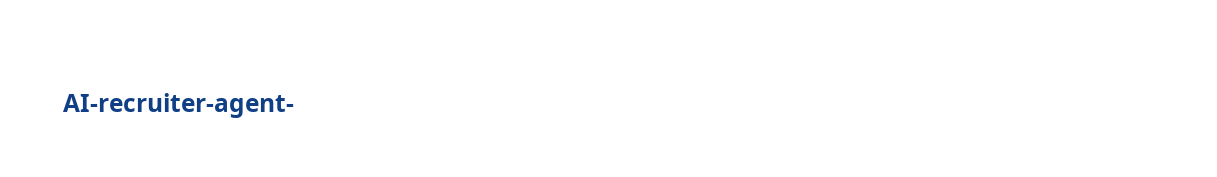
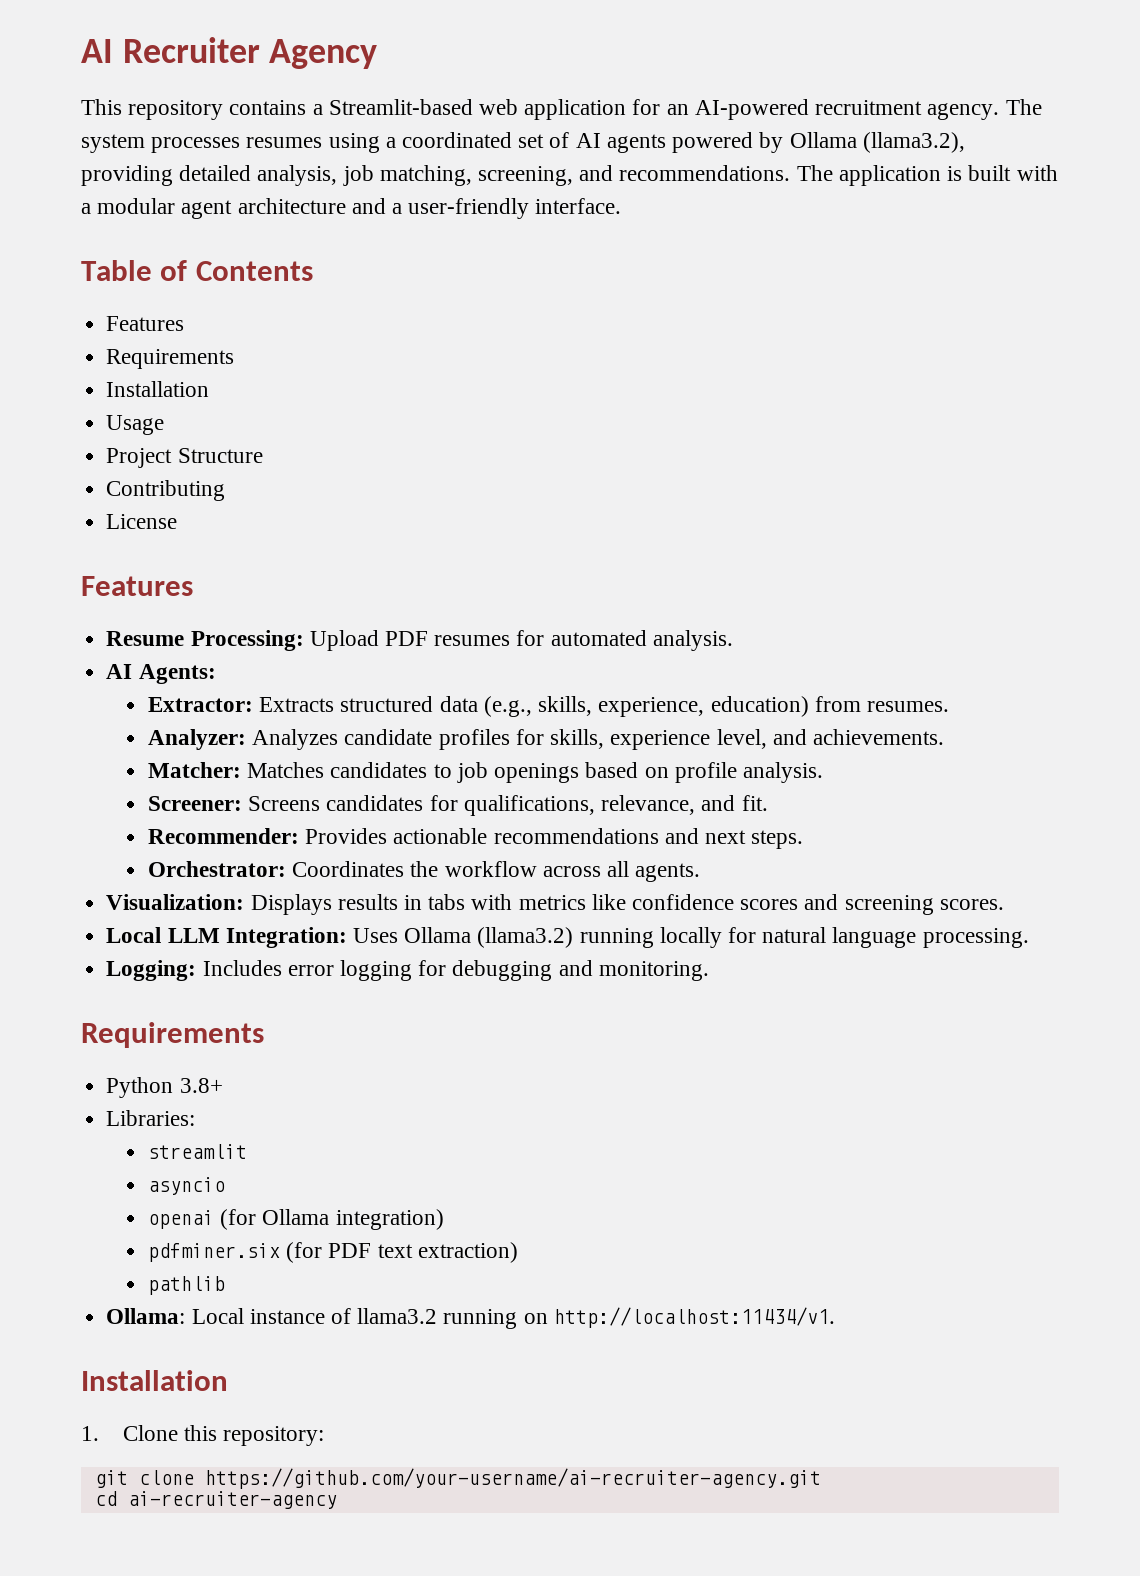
- AI-recruiter-agent-
+ AI Recruiter Agency
+ This repository contains a Streamlit-based web application for an AI-powered recruitment agency. The system processes resumes using a coordinated set of AI agents powered by Ollama (llama3.2), providing detailed analysis, job matching, screening, and recommendations. The application is built with a modular agent architecture and a user-friendly interface.
+ Table of Contents
+ Features
+ Requirements
+ Installation
+ Usage
+ Project Structure
+ Contributing
+ License
+ Features
+ Resume Processing: Upload PDF resumes for automated analysis.
+ AI Agents:
+ Extractor: Extracts structured data (e.g., skills, experience, education) from resumes.
+ Analyzer: Analyzes candidate profiles for skills, experience level, and achievements.
+ Matcher: Matches candidates to job openings based on profile analysis.
+ Screener: Screens candidates for qualifications, relevance, and fit.
+ Recommender: Provides actionable recommendations and next steps.
+ Orchestrator: Coordinates the workflow across all agents.
+ Visualization: Displays results in tabs with metrics like confidence scores and screening scores.
+ Local LLM Integration: Uses Ollama (llama3.2) running locally for natural language processing.
+ Logging: Includes error logging for debugging and monitoring.
+ Requirements
+ Python 3.8+
+ Libraries:
+ streamlit
+ asyncio
+ openai (for Ollama integration)
+ pdfminer.six (for PDF text extraction)
+ pathlib
+ Ollama: Local instance of llama3.2 running on http://localhost:11434/v1.
+ Installation
+ 1. Clone this repository:
+ git clone https://github.com/your-username/ai-recruiter-agency.git
+ cd ai-recruiter-agency

